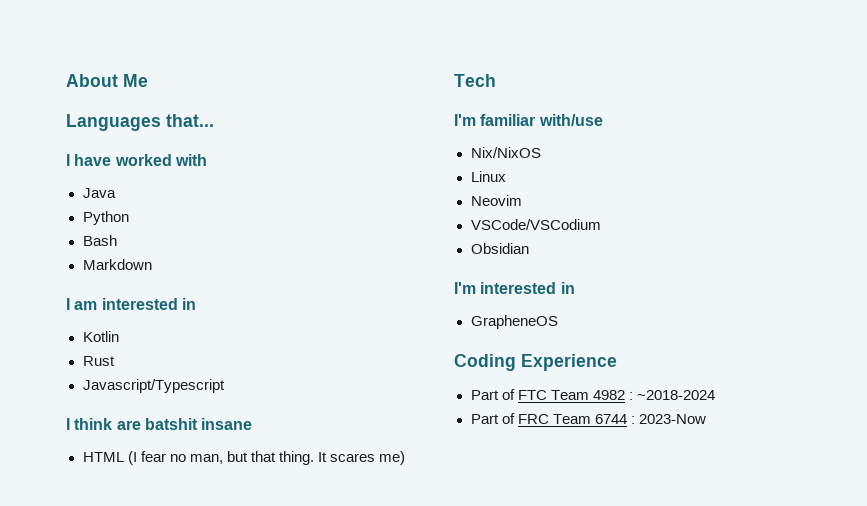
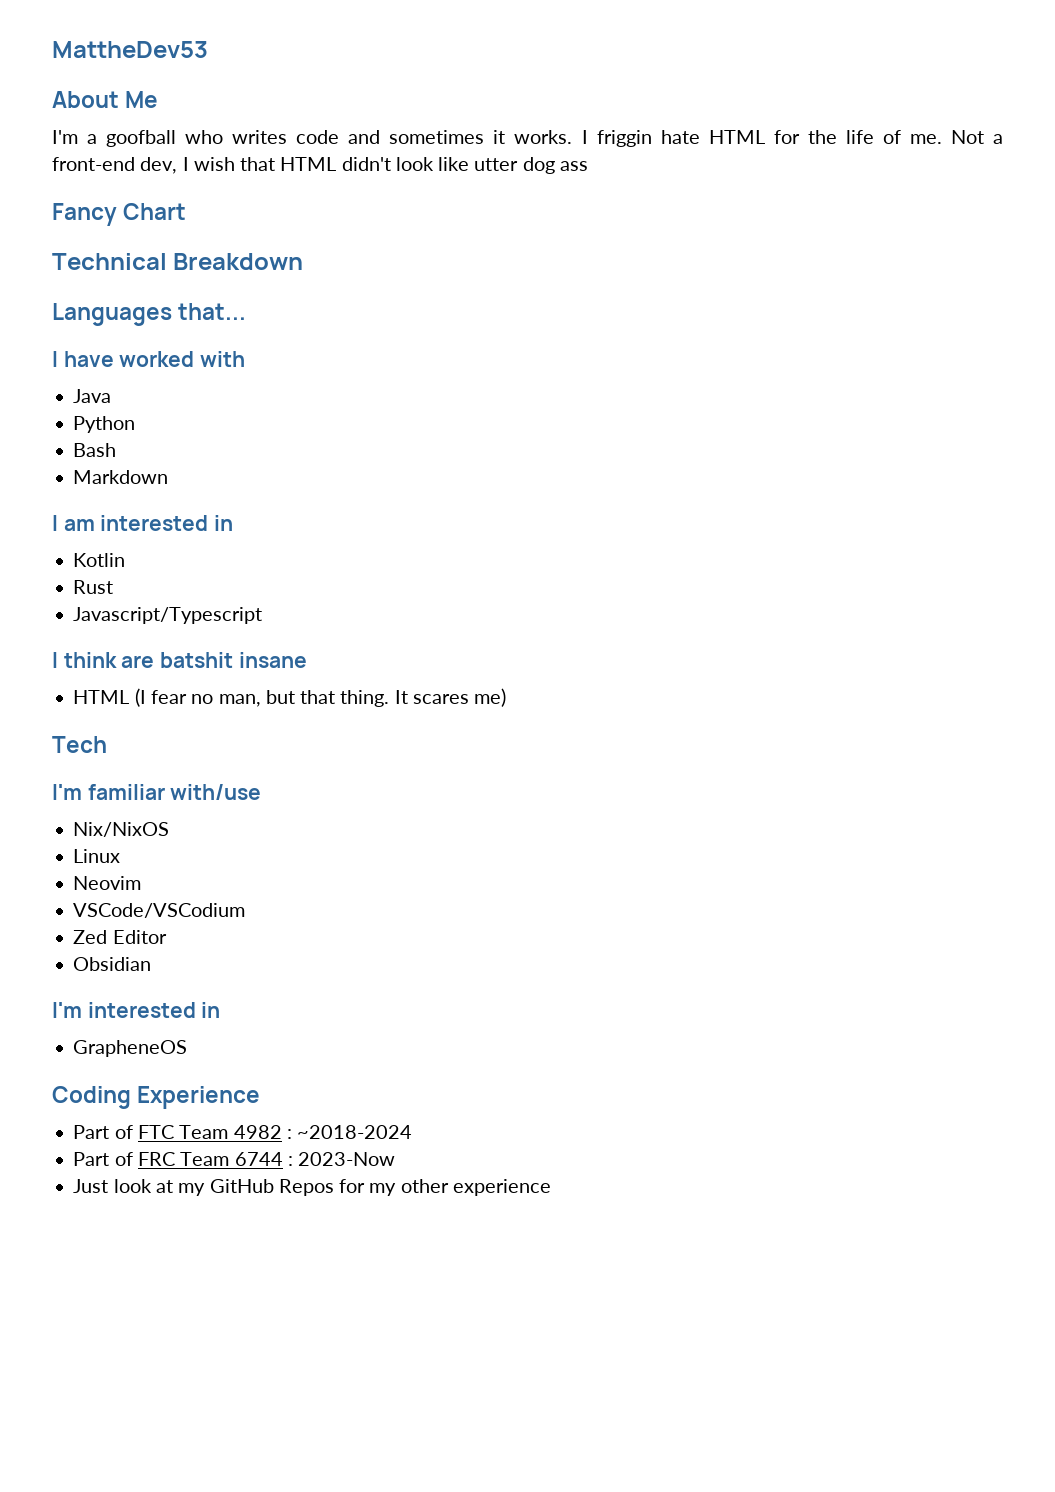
+ MattheDev53
+ I'm a goofball who writes code and sometimes it works. I friggin hate HTML for the life of me. Not a front-end dev, I wish that HTML didn't look like utter dog ass
+ Fancy Chart
+ Technical Breakdown
+ Zed Editor
+ Just look at my GitHub Repos for my other experience

